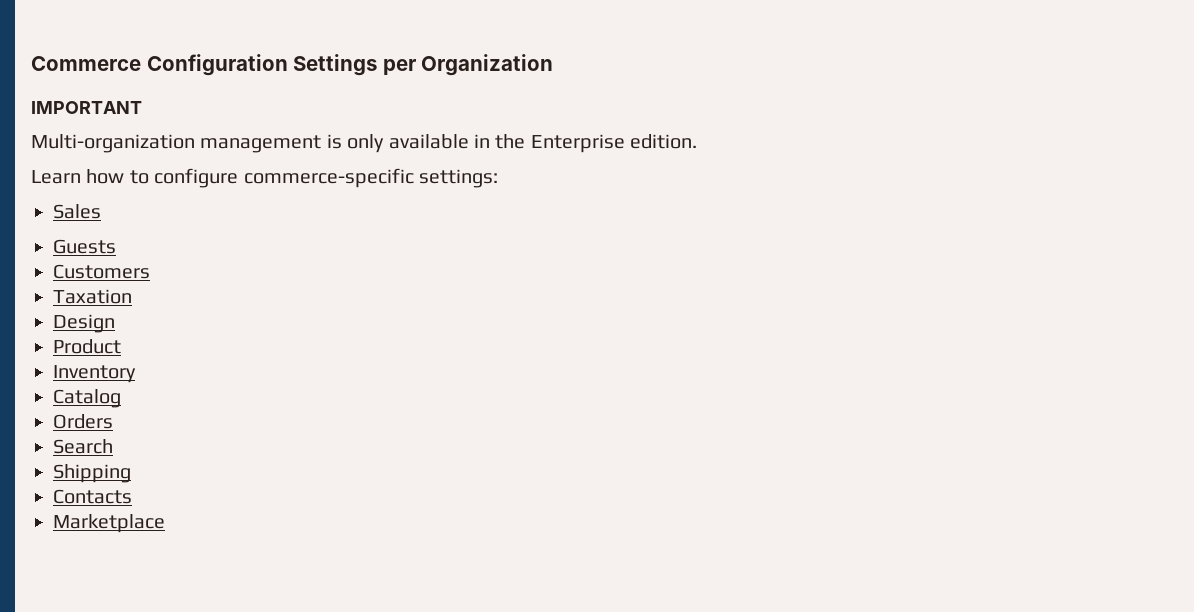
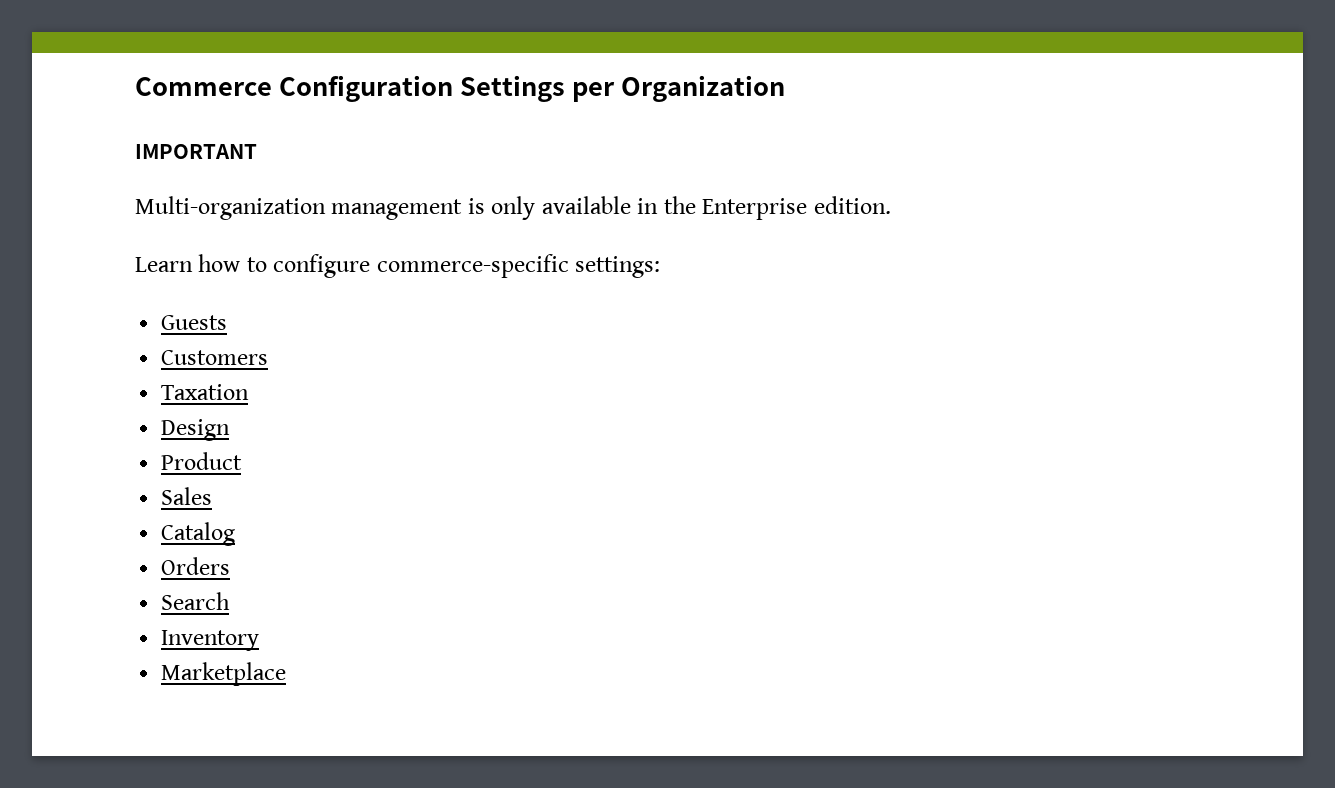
- Sales
- Inventory
+ Sales
- Shipping
- Contacts
+ Inventory

